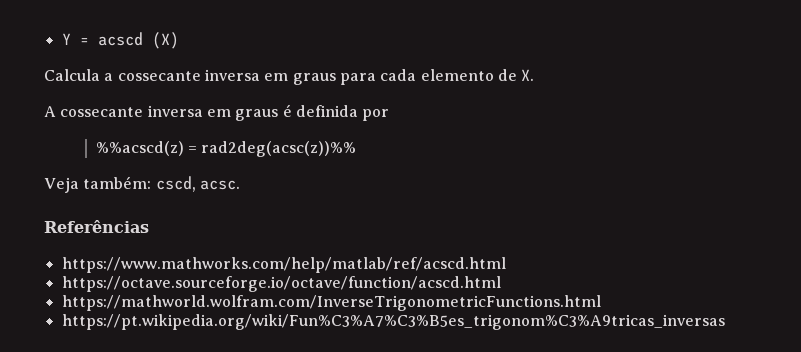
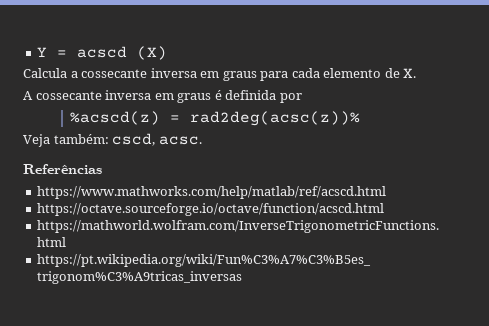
- %%acscd(z) = rad2deg(acsc(z))%%
+ %acscd(z) = rad2deg(acsc(z))%

